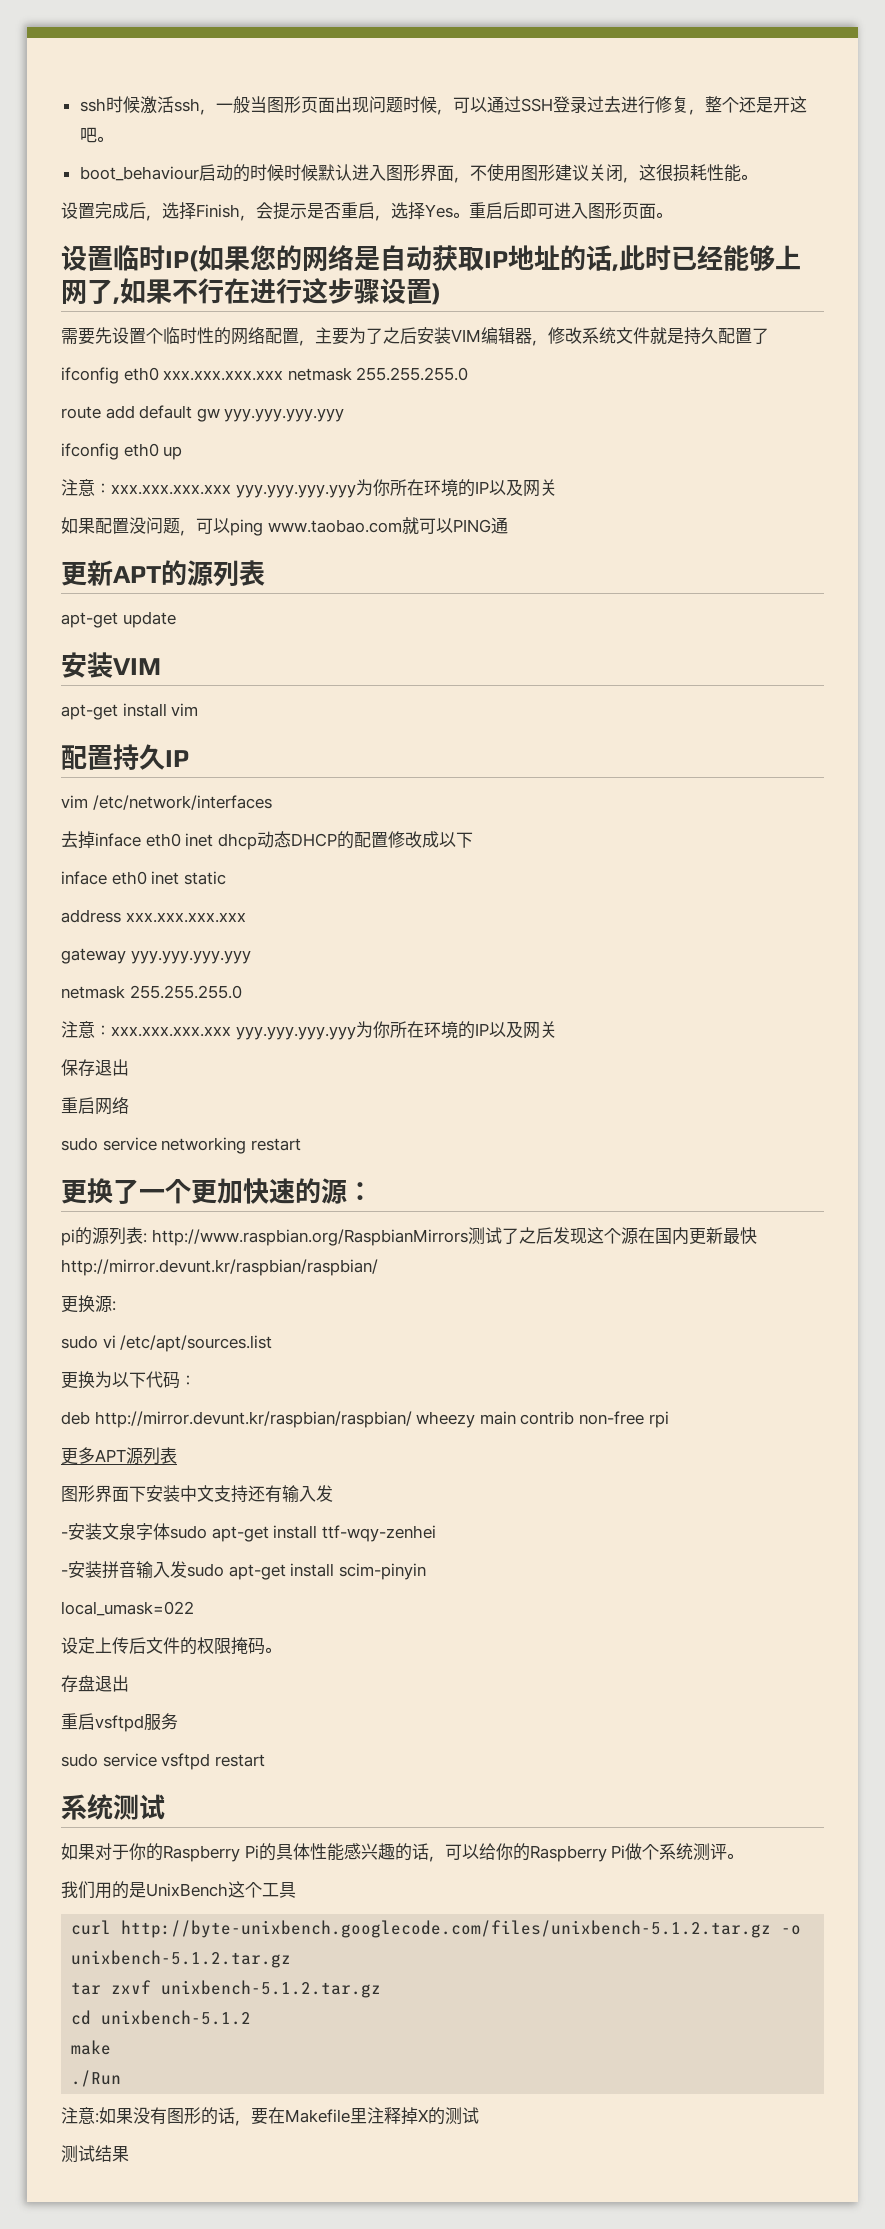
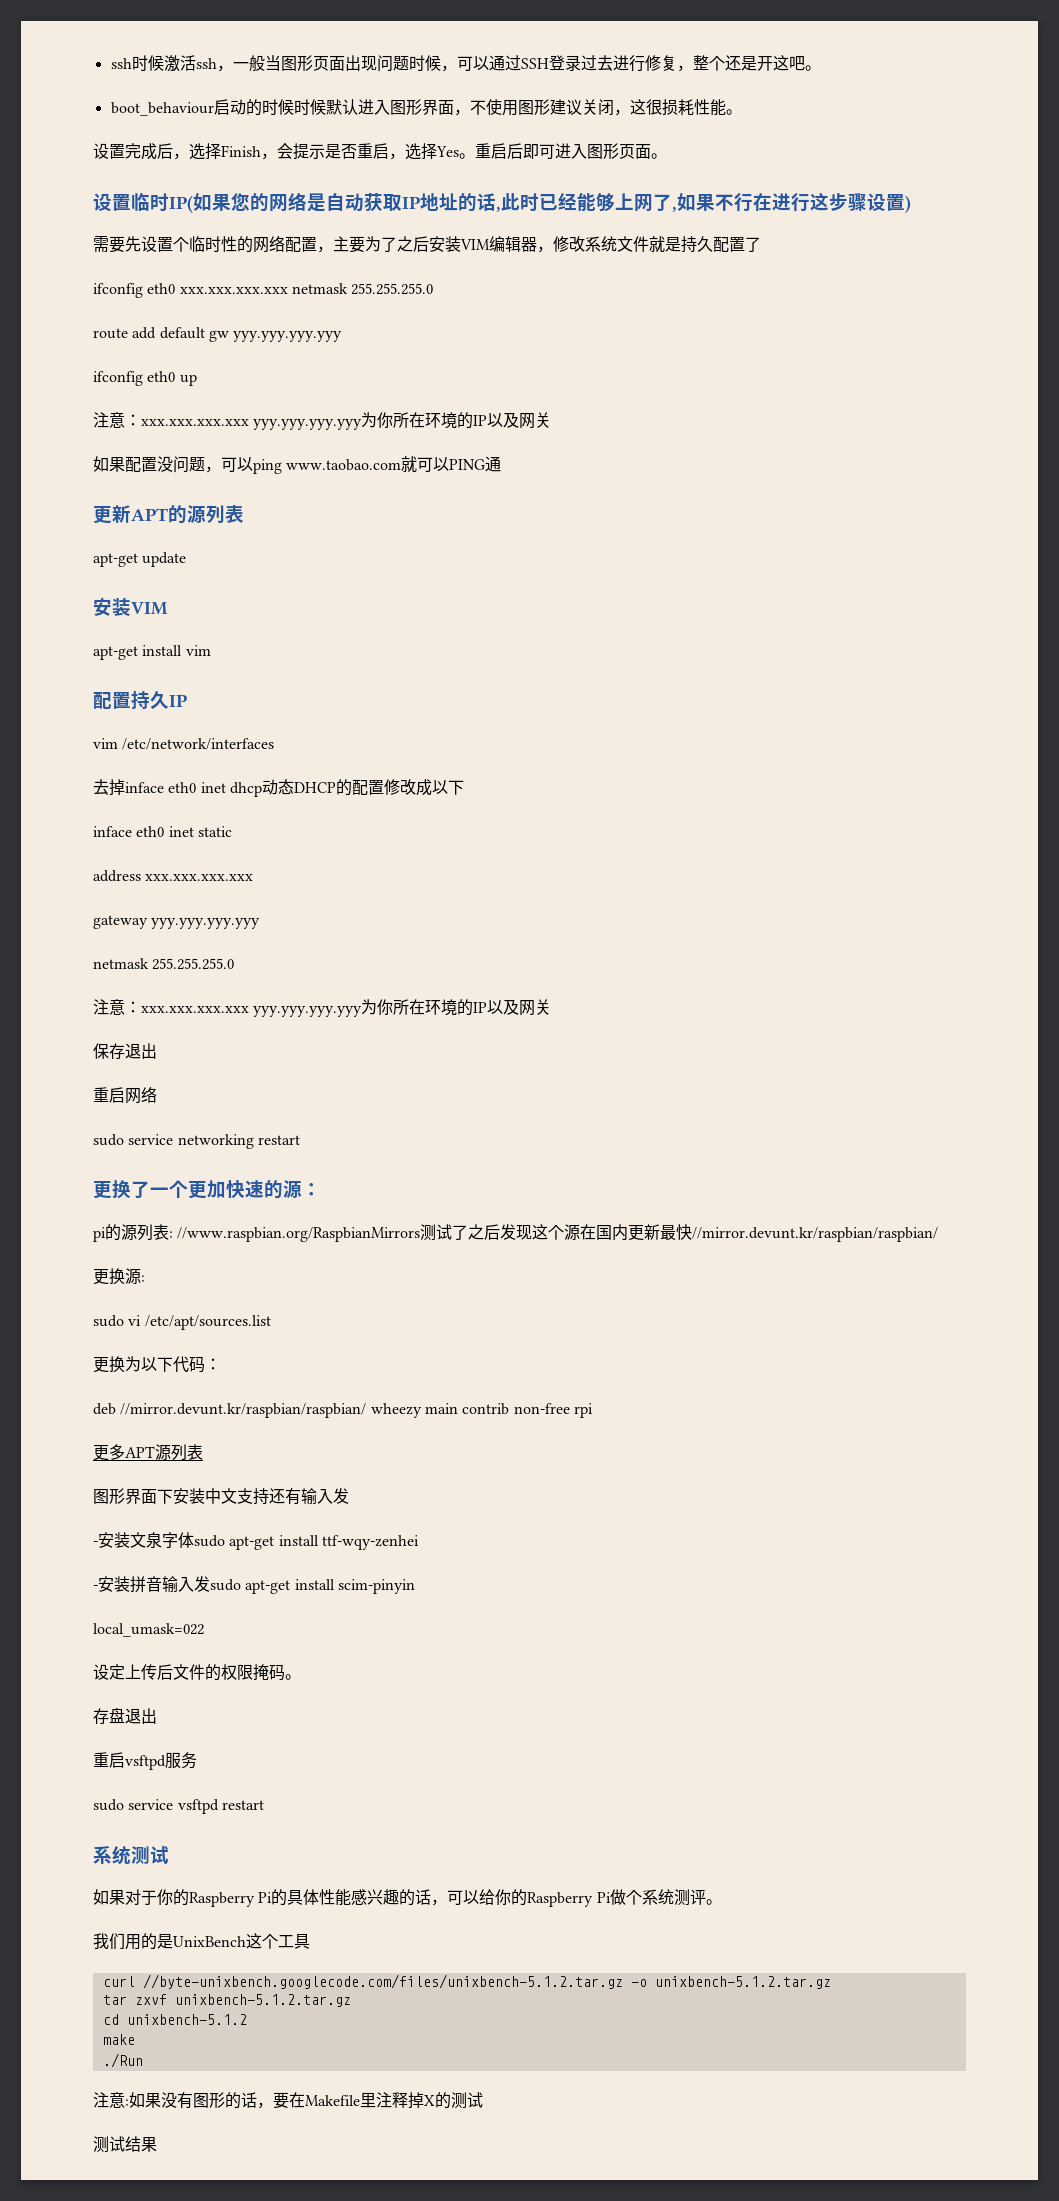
- pi的源列表: http://www.raspbian.org/RaspbianMirrors测试了之后发现这个源在国内更新最快http://mirror.devunt.kr/raspbian/raspbian/
+ pi的源列表: //www.raspbian.org/RaspbianMirrors测试了之后发现这个源在国内更新最快//mirror.devunt.kr/raspbian/raspbian/
- deb http://mirror.devunt.kr/raspbian/raspbian/ wheezy main contrib non-free rpi
+ deb //mirror.devunt.kr/raspbian/raspbian/ wheezy main contrib non-free rpi
- curl http://byte-unixbench.googlecode.com/files/unixbench-5.1.2.tar.gz -o unixbench-5.1.2.tar.gz
+ curl //byte-unixbench.googlecode.com/files/unixbench-5.1.2.tar.gz -o unixbench-5.1.2.tar.gz

